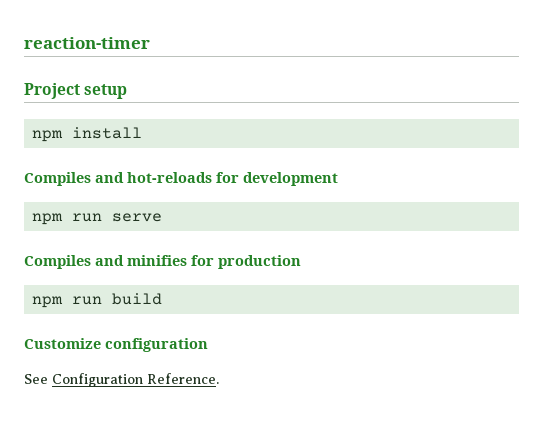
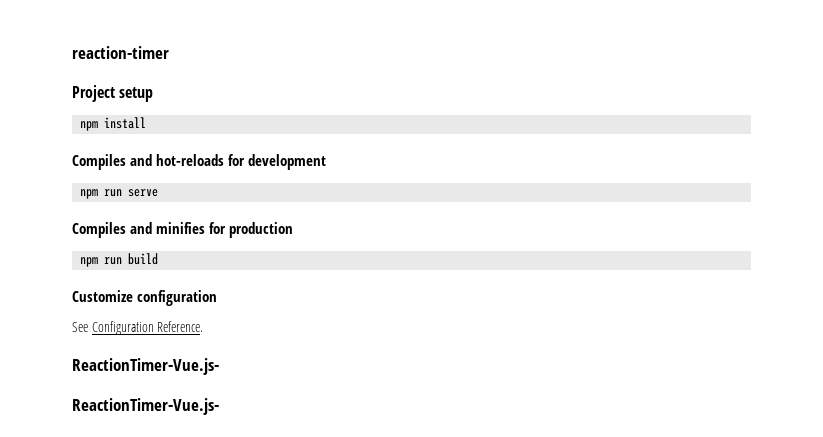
  See Configuration Reference.
+ ReactionTimer-Vue.js-
+ ReactionTimer-Vue.js-

